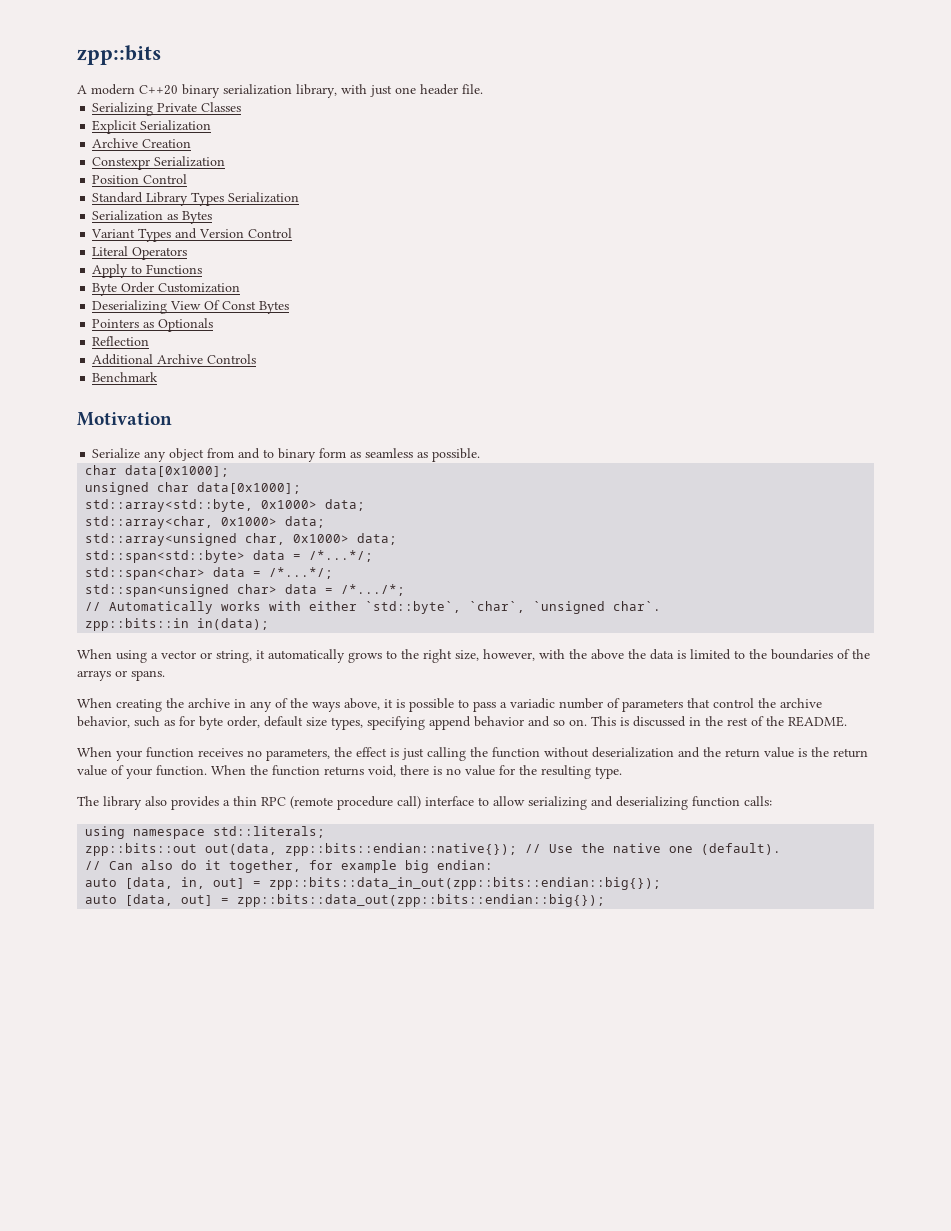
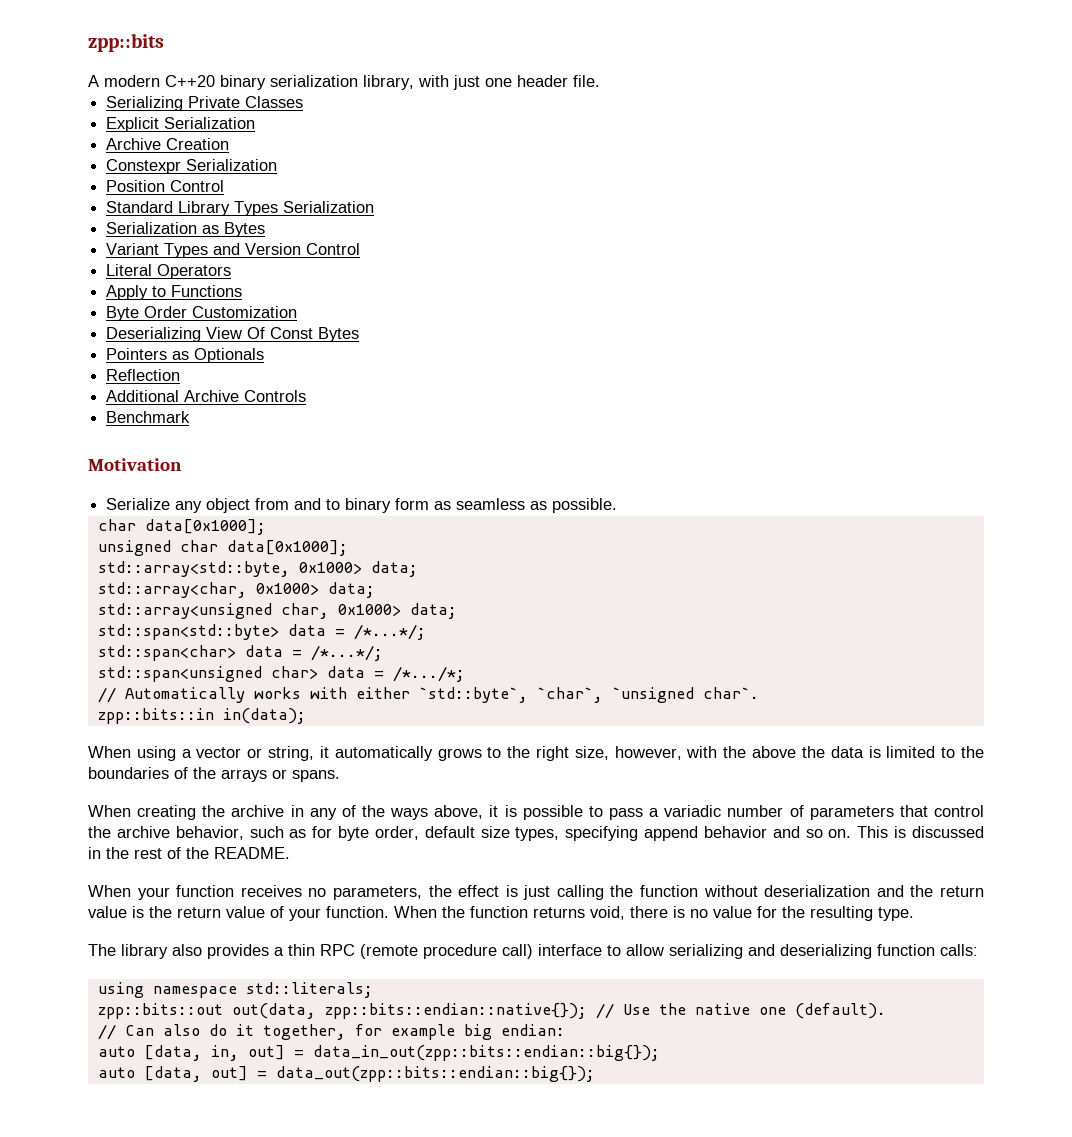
- auto [data, in, out] = zpp::bits::data_in_out(zpp::bits::endian::big{});
+ auto [data, in, out] = data_in_out(zpp::bits::endian::big{});
- auto [data, out] = zpp::bits::data_out(zpp::bits::endian::big{});
+ auto [data, out] = data_out(zpp::bits::endian::big{});

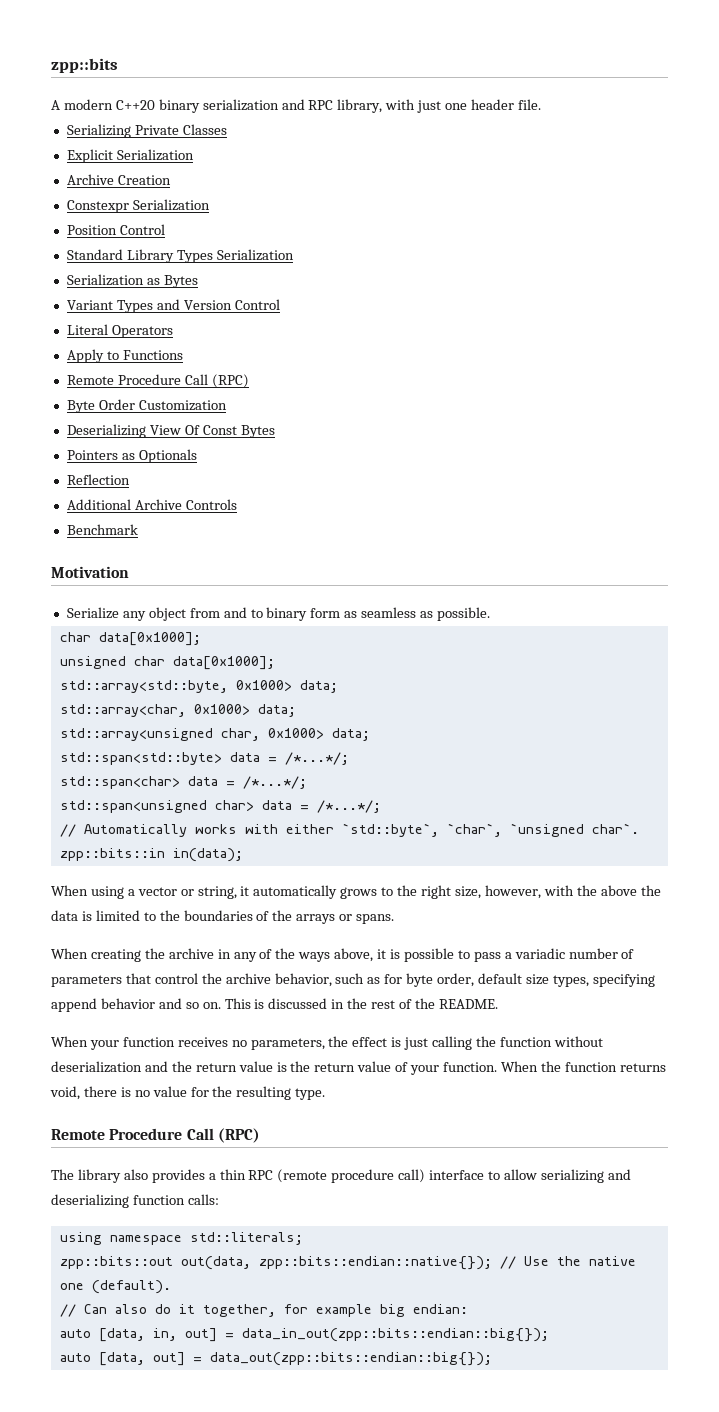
- A modern C++20 binary serialization library, with just one header file.
+ A modern C++20 binary serialization and RPC library, with just one header file.
  Apply to Functions
+ Remote Procedure Call (RPC)
- std::span<unsigned char> data = /*.../*;
+ std::span<unsigned char> data = /*...*/;
  When the function returns void, there is no value for the resulting type.
+ Remote Procedure Call (RPC)

